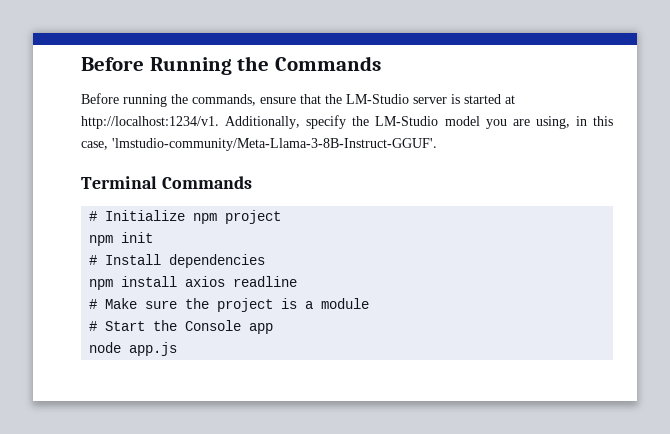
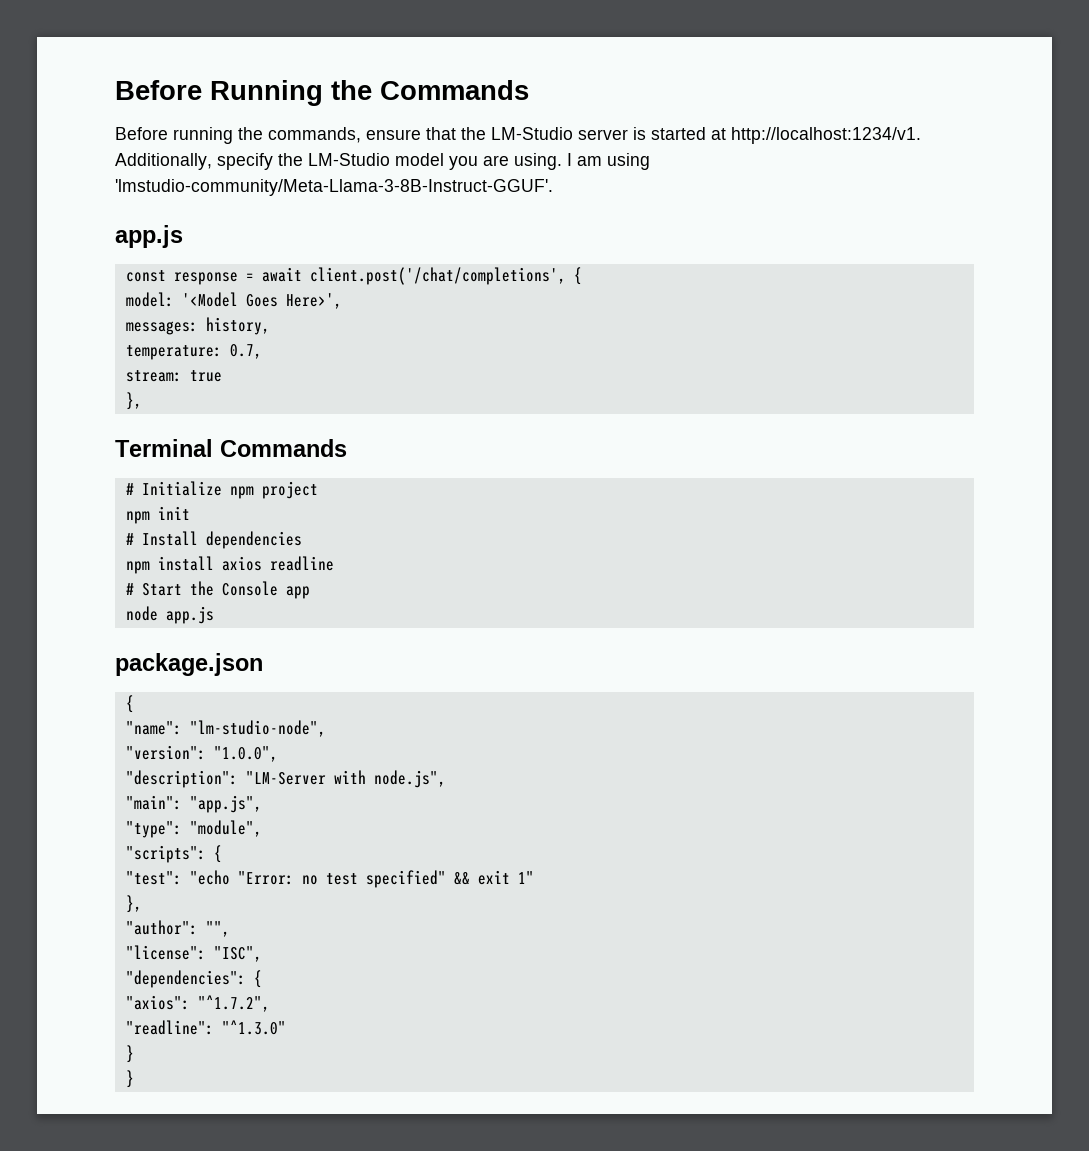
- Additionally, specify the LM-Studio model you are using, in this case, 'lmstudio-community/Meta-Llama-3-8B-Instruct-GGUF'.
+ Additionally, specify the LM-Studio model you are using. I am using 'lmstudio-community/Meta-Llama-3-8B-Instruct-GGUF'.
+ app.js
+ const response = await client.post('/chat/completions', {
+ model: '<Model Goes Here>',
+ messages: history,
+ temperature: 0.7,
+ stream: true
+ },
- # Make sure the project is a module
+ package.json
+ {
+ "name": "lm-studio-node",
+ "version": "1.0.0",
+ "description": "LM-Server with node.js",
+ "main": "app.js",
+ "type": "module",
+ "scripts": {
+ "test": "echo "Error: no test specified" && exit 1"
+ },
+ "author": "",
+ "license": "ISC",
+ "dependencies": {
+ "axios": "^1.7.2",
+ "readline": "^1.3.0"
+ }
+ }

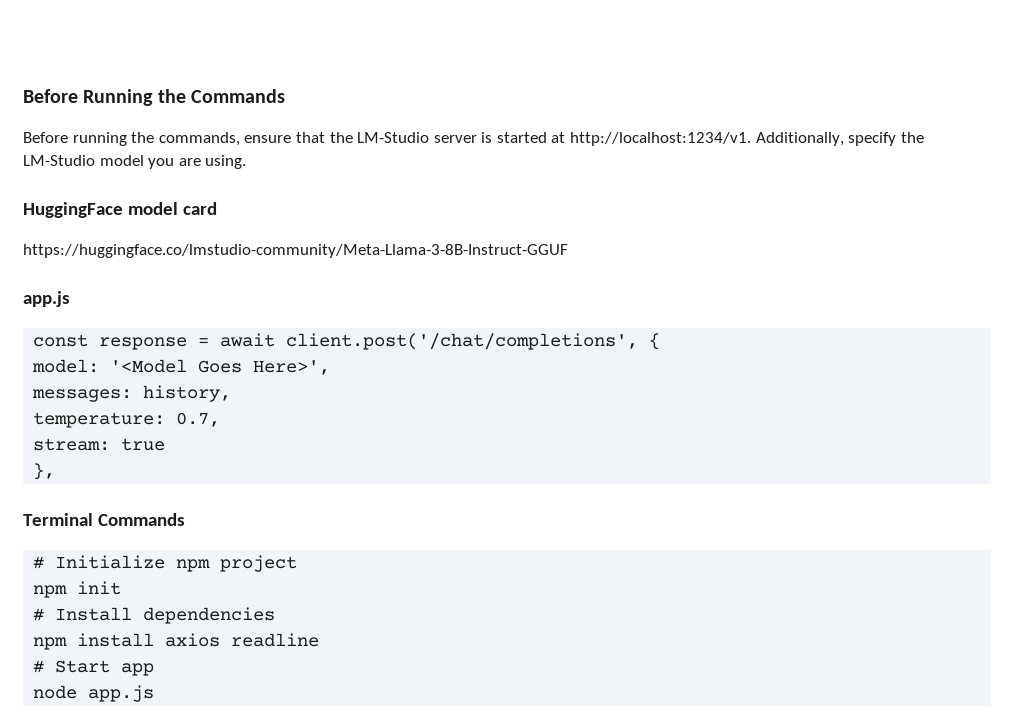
- Additionally, specify the LM-Studio model you are using. I am using 'lmstudio-community/Meta-Llama-3-8B-Instruct-GGUF'.
+ Additionally, specify the LM-Studio model you are using.
+ HuggingFace model card
+ https://huggingface.co/lmstudio-community/Meta-Llama-3-8B-Instruct-GGUF
- # Start the Console app
+ # Start app
- package.json
- {
- "name": "lm-studio-node",
- "version": "1.0.0",
- "description": "LM-Server with node.js",
- "main": "app.js",
- "type": "module",
- "scripts": {
- "test": "echo "Error: no test specified" && exit 1"
- },
- "author": "",
- "license": "ISC",
- "dependencies": {
- "axios": "^1.7.2",
- "readline": "^1.3.0"
- }
- }

